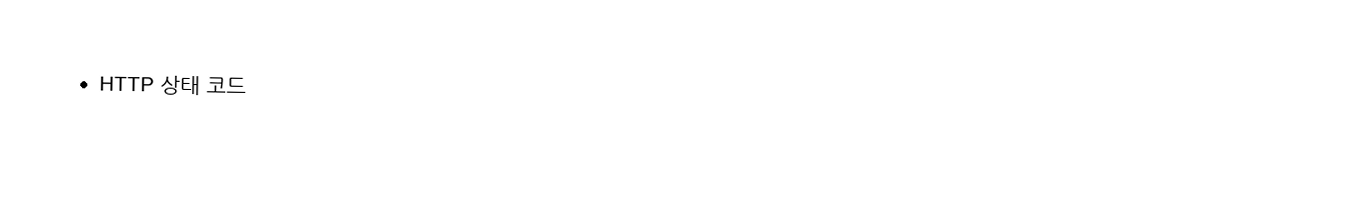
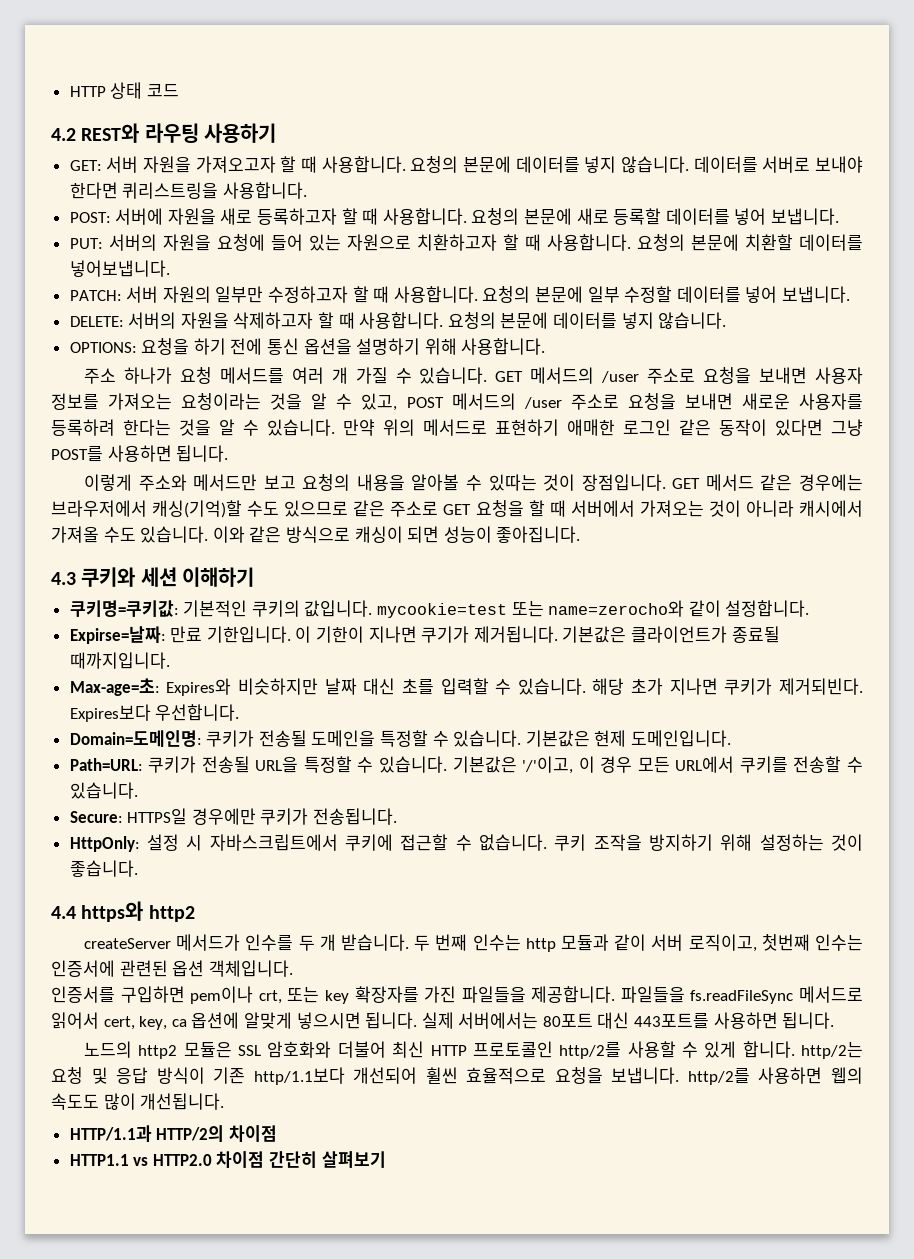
+ 4.2 REST와 라우팅 사용하기
+ GET: 서버 자원을 가져오고자 할 때 사용합니다. 요청의 본문에 데이터를 넣지 않습니다. 데이터를 서버로 보내야 한다면 퀴리스트링을 사용합니다.
+ POST: 서버에 자원을 새로 등록하고자 할 때 사용합니다. 요청의 본문에 새로 등록할 데이터를 넣어 보냅니다.
+ PUT: 서버의 자원을 요청에 들어 있는 자원으로 치환하고자 할 때 사용합니다. 요청의 본문에 치환할 데이터를 넣어보냅니다.
+ PATCH: 서버 자원의 일부만 수정하고자 할 때 사용합니다. 요청의 본문에 일부 수정할 데이터를 넣어 보냅니다.
+ DELETE: 서버의 자원을 삭제하고자 할 때 사용합니다. 요청의 본문에 데이터를 넣지 않습니다.
+ OPTIONS: 요청을 하기 전에 통신 옵션을 설명하기 위해 사용합니다.
+ 주소 하나가 요청 메서드를 여러 개 가질 수 있습니다. GET 메서드의 /user 주소로 요청을 보내면 사용자 정보를 가져오는 요청이라는 것을 알 수 있고, POST 메서드의 /user 주소로 요청을 보내면 새로운 사용자를 등록하려 한다는 것을 알 수 있습니다. 만약 위의 메서드로 표현하기 애매한 로그인 같은 동작이 있다면 그냥 POST를 사용하면 됩니다.
+ 이렇게 주소와 메서드만 보고 요청의 내용을 알아볼 수 있따는 것이 장점입니다. GET 메서드 같은 경우에는 브라우저에서 캐싱(기억)할 수도 있으므로 같은 주소로 GET 요청을 할 때 서버에서 가져오는 것이 아니라 캐시에서 가져올 수도 있습니다. 이와 같은 방식으로 캐싱이 되면 성능이 좋아집니다.
+ 4.3 쿠키와 세션 이해하기
+ 쿠키명=쿠키값: 기본적인 쿠키의 값입니다. mycookie=test 또는 name=zerocho와 같이 설정합니다.
+ Expirse=날짜: 만료 기한입니다. 이 기한이 지나면 쿠기가 제거됩니다. 기본값은 클라이언트가 종료될 때까지입니다.
+ Max-age=초: Expires와 비슷하지만 날짜 대신 초를 입력할 수 있습니다. 해당 초가 지나면 쿠키가 제거되빈다. Expires보다 우선합니다.
+ Domain=도메인명: 쿠키가 전송될 도메인을 특정할 수 있습니다. 기본값은 현제 도메인입니다.
+ Path=URL: 쿠키가 전송될 URL을 특정할 수 있습니다. 기본값은 '/'이고, 이 경우 모든 URL에서 쿠키를 전송할 수 있습니다.
+ Secure: HTTPS일 경우에만 쿠키가 전송됩니다.
+ HttpOnly: 설정 시 자바스크립트에서 쿠키에 접근할 수 없습니다. 쿠키 조작을 방지하기 위해 설정하는 것이 좋습니다.
+ 4.4 https와 http2
+ createServer 메서드가 인수를 두 개 받습니다. 두 번째 인수는 http 모듈과 같이 서버 로직이고, 첫번째 인수는 인증서에 관련된 옵션 객체입니다.
+ 인증서를 구입하면 pem이나 crt, 또는 key 확장자를 가진 파일들을 제공합니다. 파일들을 fs.readFileSync 메서드로 읽어서 cert, key, ca 옵션에 알맞게 넣으시면 됩니다. 실제 서버에서는 80포트 대신 443포트를 사용하면 됩니다.
+ 노드의 http2 모듈은 SSL 암호화와 더불어 최신 HTTP 프로토콜인 http/2를 사용할 수 있게 합니다. http/2는 요청 및 응답 방식이 기존 http/1.1보다 개선되어 휠씬 효율적으로 요청을 보냅니다. http/2를 사용하면 웹의 속도도 많이 개선됩니다.
+ HTTP/1.1과 HTTP/2의 차이점
+ HTTP1.1 vs HTTP2.0 차이점 간단히 살펴보기

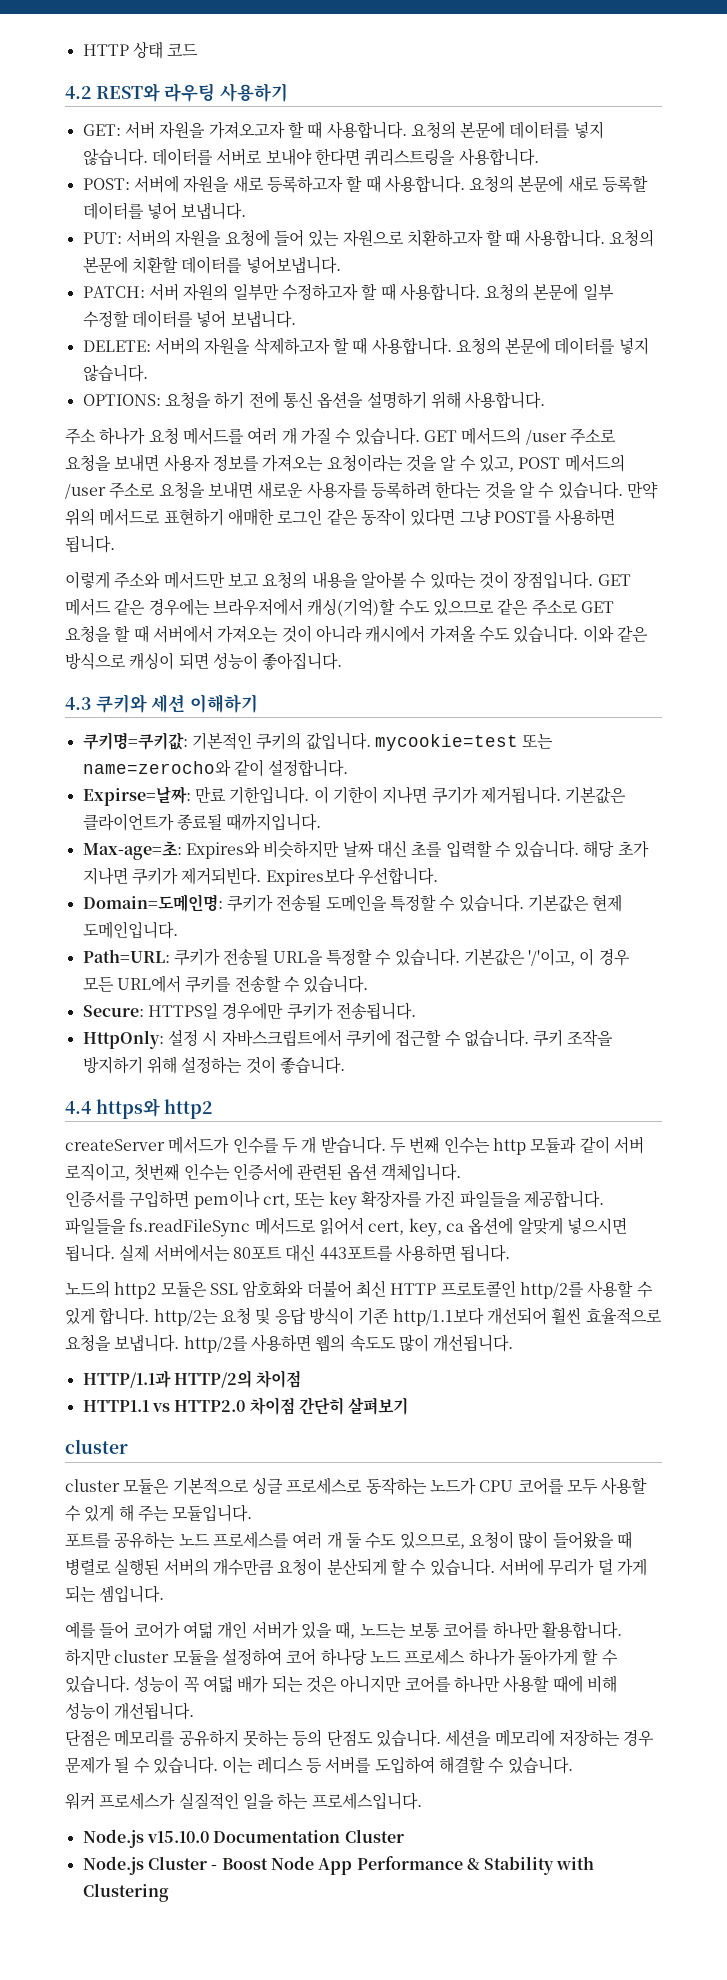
  HTTP1.1 vs HTTP2.0 차이점 간단히 살펴보기
+ cluster
+ cluster 모듈은 기본적으로 싱글 프로세스로 동작하는 노드가 CPU 코어를 모두 사용할 수 있게 해 주는 모듈입니다.
+ 포트를 공유하는 노드 프로세스를 여러 개 둘 수도 있으므로, 요청이 많이 들어왔을 때 병렬로 실행된 서버의 개수만큼 요청이 분산되게 할 수 있습니다. 서버에 무리가 덜 가게 되는 셈입니다.
+ 예를 들어 코어가 여덞 개인 서버가 있을 때, 노드는 보통 코어를 하나만 활용합니다. 하지만 cluster 모듈을 설정하여 코어 하나당 노드 프로세스 하나가 돌아가게 할 수 있습니다. 성능이 꼭 여덟 배가 되는 것은 아니지만 코어를 하나만 사용할 때에 비해 성능이 개선됩니다.
+ 단점은 메모리를 공유하지 못하는 등의 단점도 있습니다. 세션을 메모리에 저장하는 경우 문제가 될 수 있습니다. 이는 레디스 등 서버를 도입하여 해결할 수 있습니다.
+ 워커 프로세스가 실질적인 일을 하는 프로세스입니다.
+ Node.js v15.10.0 Documentation Cluster
+ Node.js Cluster - Boost Node App Performance & Stability with Clustering

